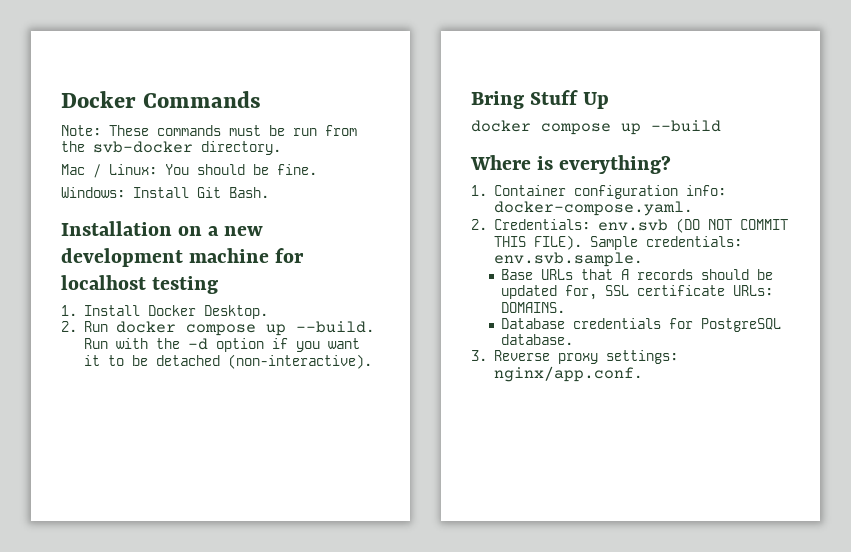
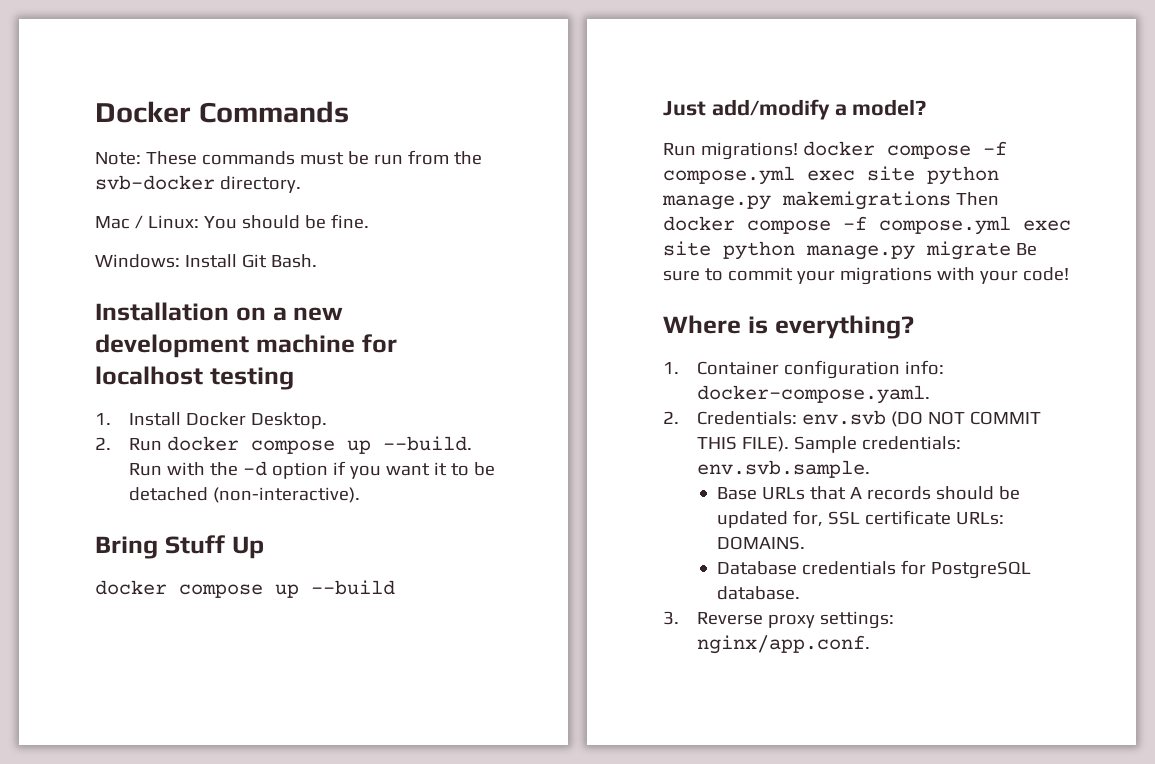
+ Just add/modify a model?
+ Run migrations! docker compose -f compose.yml exec site python manage.py makemigrations Then docker compose -f compose.yml exec site python manage.py migrate Be sure to commit your migrations with your code!

